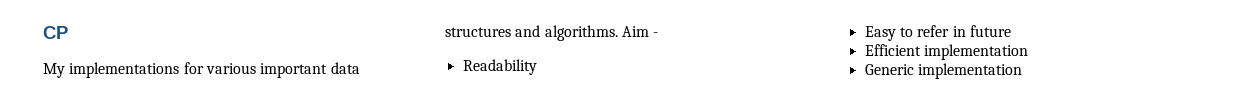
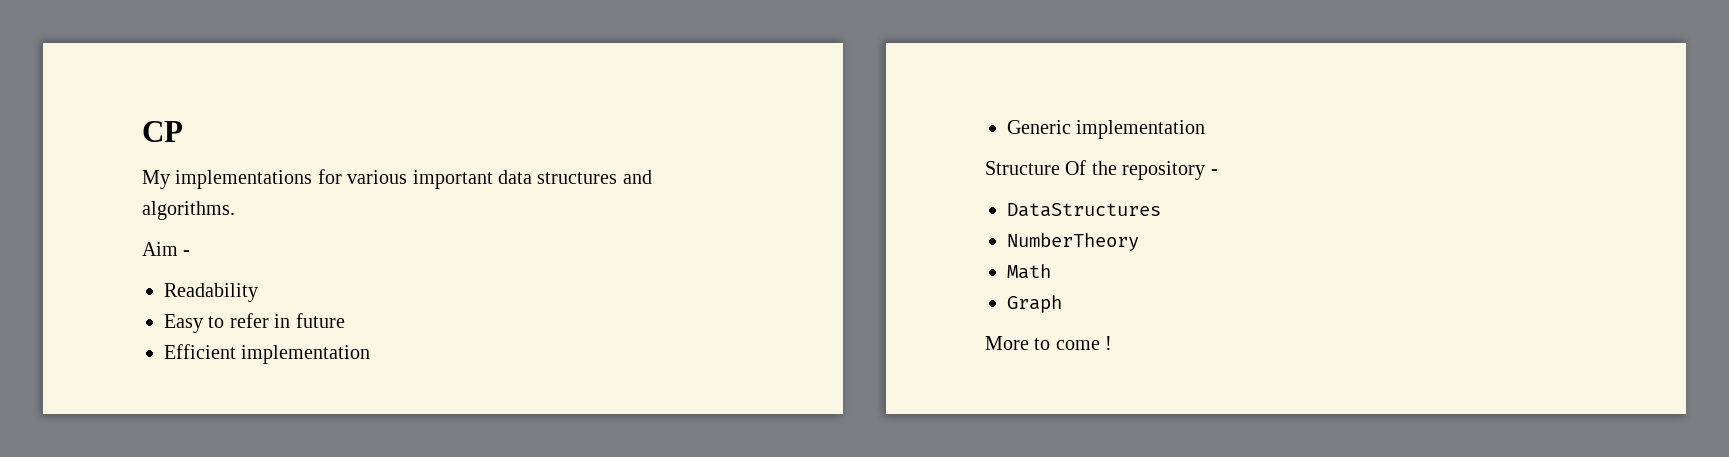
- My implementations for various important data structures and algorithms. Aim -
+ My implementations for various important data structures and algorithms.
+ Aim -
+ Structure Of the repository -
+ DataStructures
+ NumberTheory
+ Math
+ Graph
+ More to come !

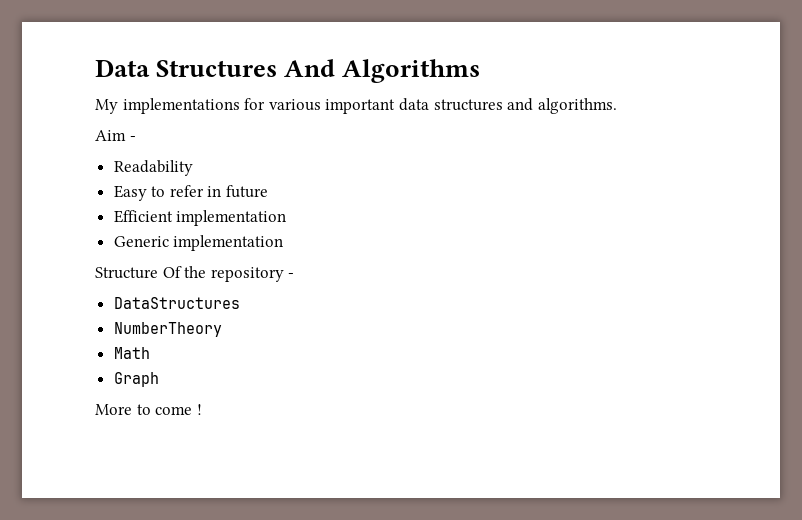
- CP
+ Data Structures And Algorithms

